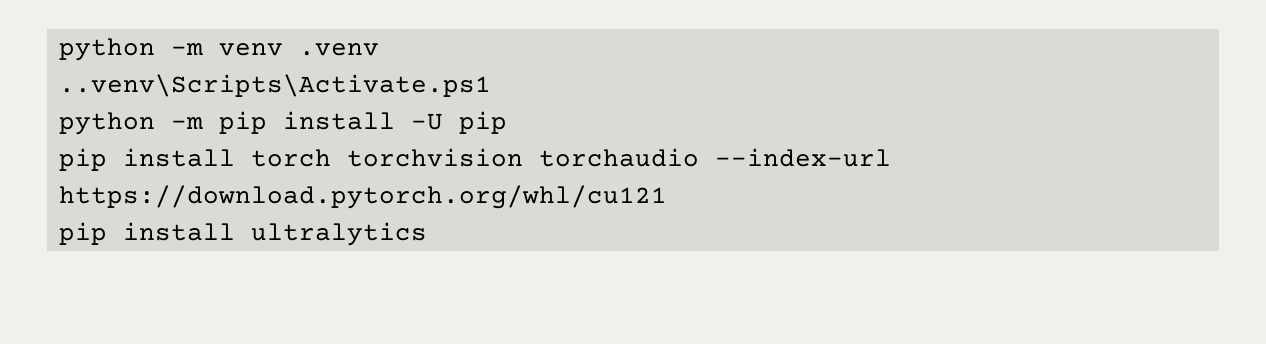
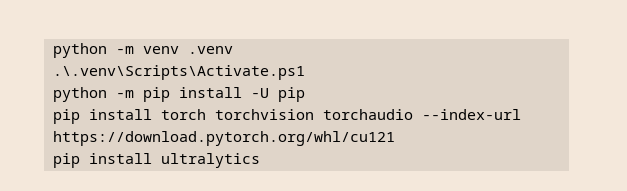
- ..venv\Scripts\Activate.ps1
+ .\.venv\Scripts\Activate.ps1

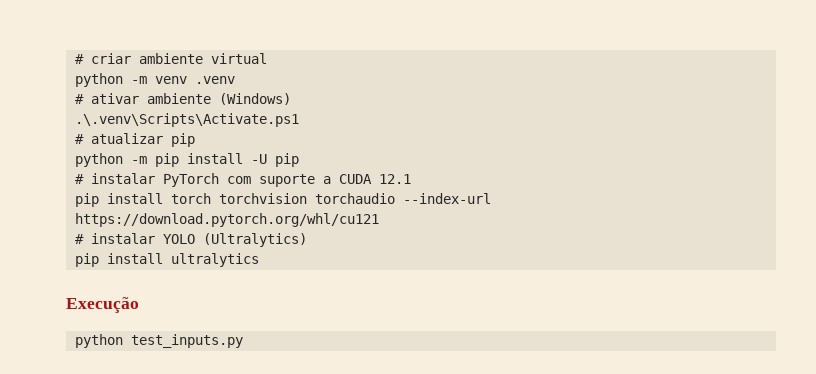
+ # criar ambiente virtual
+ # ativar ambiente (Windows)
  .\.venv\Scripts\Activate.ps1
+ # atualizar pip
+ # instalar PyTorch com suporte a CUDA 12.1
+ # instalar YOLO (Ultralytics)
+ Execução
+ python test_inputs.py

